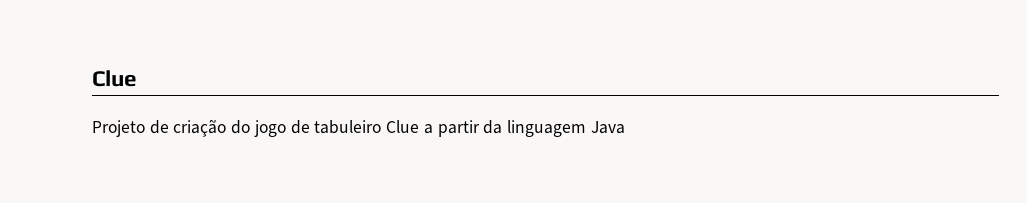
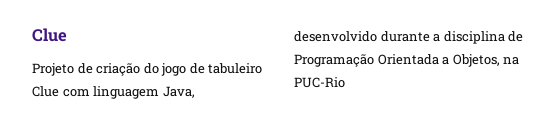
- Projeto de criação do jogo de tabuleiro Clue a partir da linguagem Java
+ Projeto de criação do jogo de tabuleiro Clue com linguagem Java, desenvolvido durante a disciplina de Programação Orientada a Objetos, na PUC-Rio

